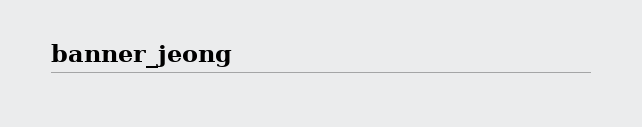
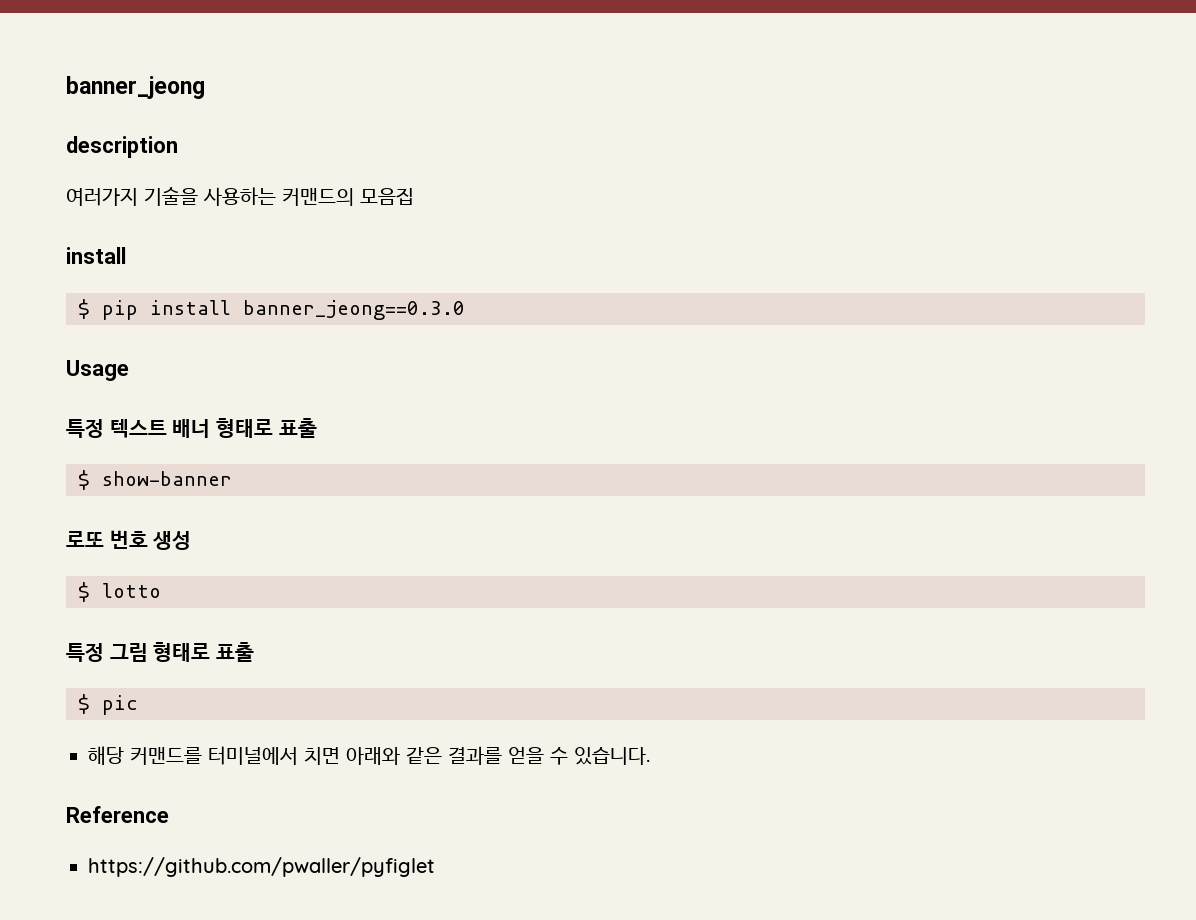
+ description
+ 여러가지 기술을 사용하는 커맨드의 모음집
+ install
+ $ pip install banner_jeong==0.3.0
+ Usage
+ 특정 텍스트 배너 형태로 표출
+ $ show-banner
+ 로또 번호 생성
+ $ lotto
+ 특정 그림 형태로 표출
+ $ pic
+ 해당 커맨드를 터미널에서 치면 아래와 같은 결과를 얻을 수 있습니다.
+ Reference
+ https://github.com/pwaller/pyfiglet

